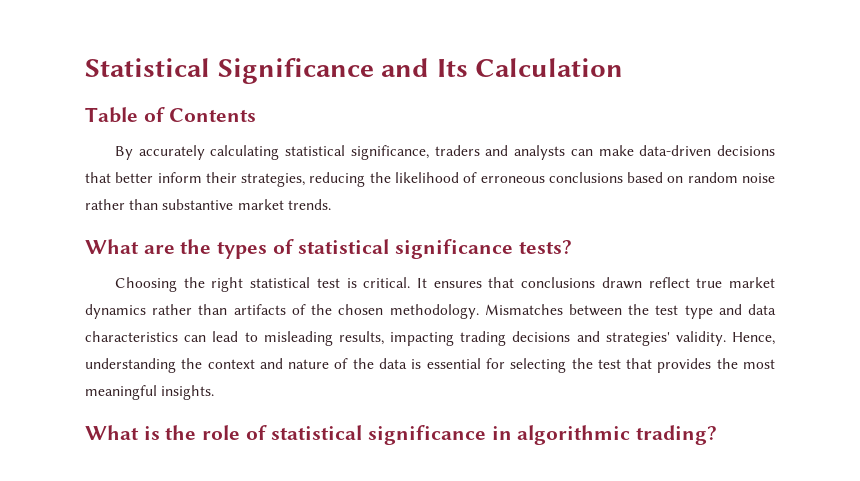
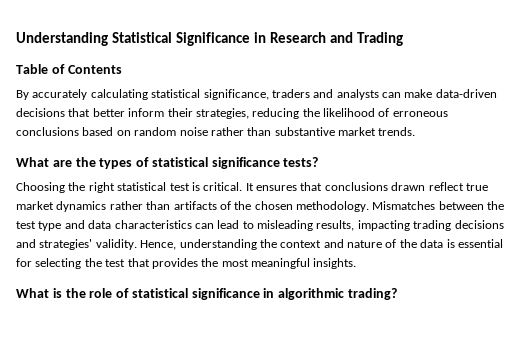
- Statistical Significance and Its Calculation
+ Understanding Statistical Significance in Research and Trading

